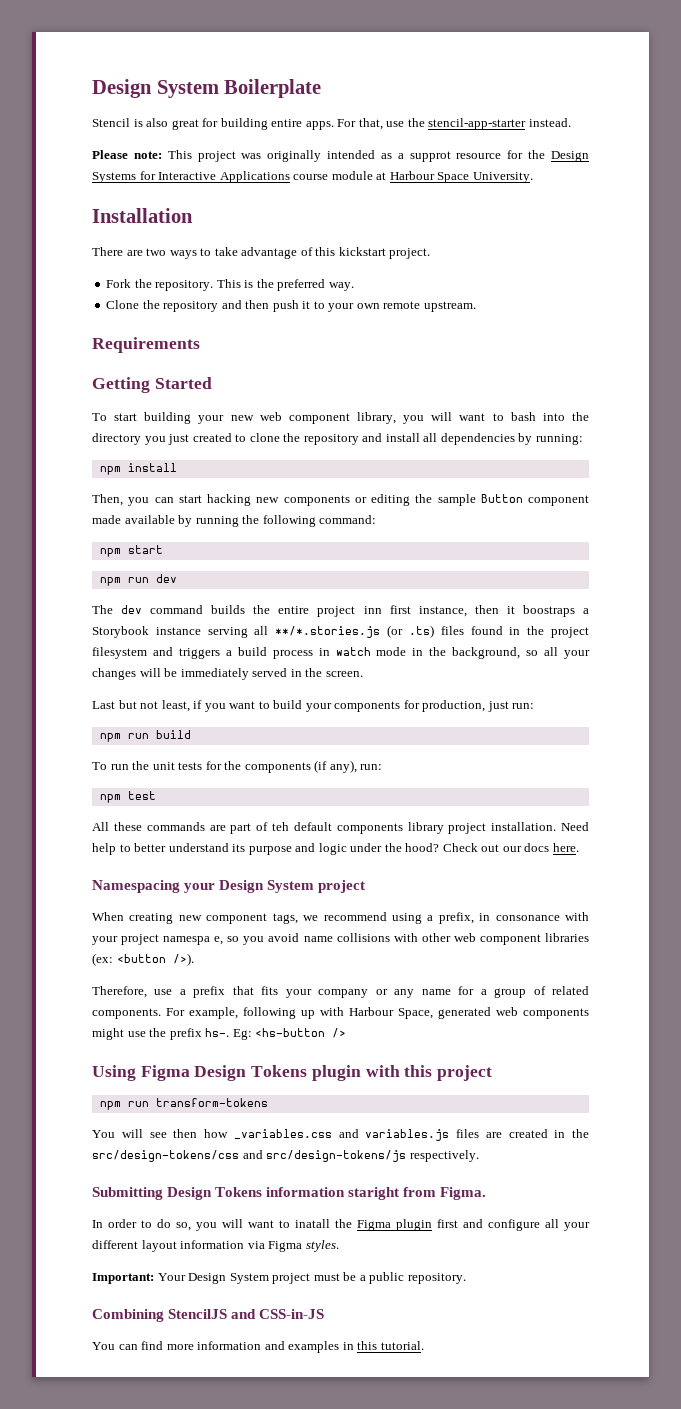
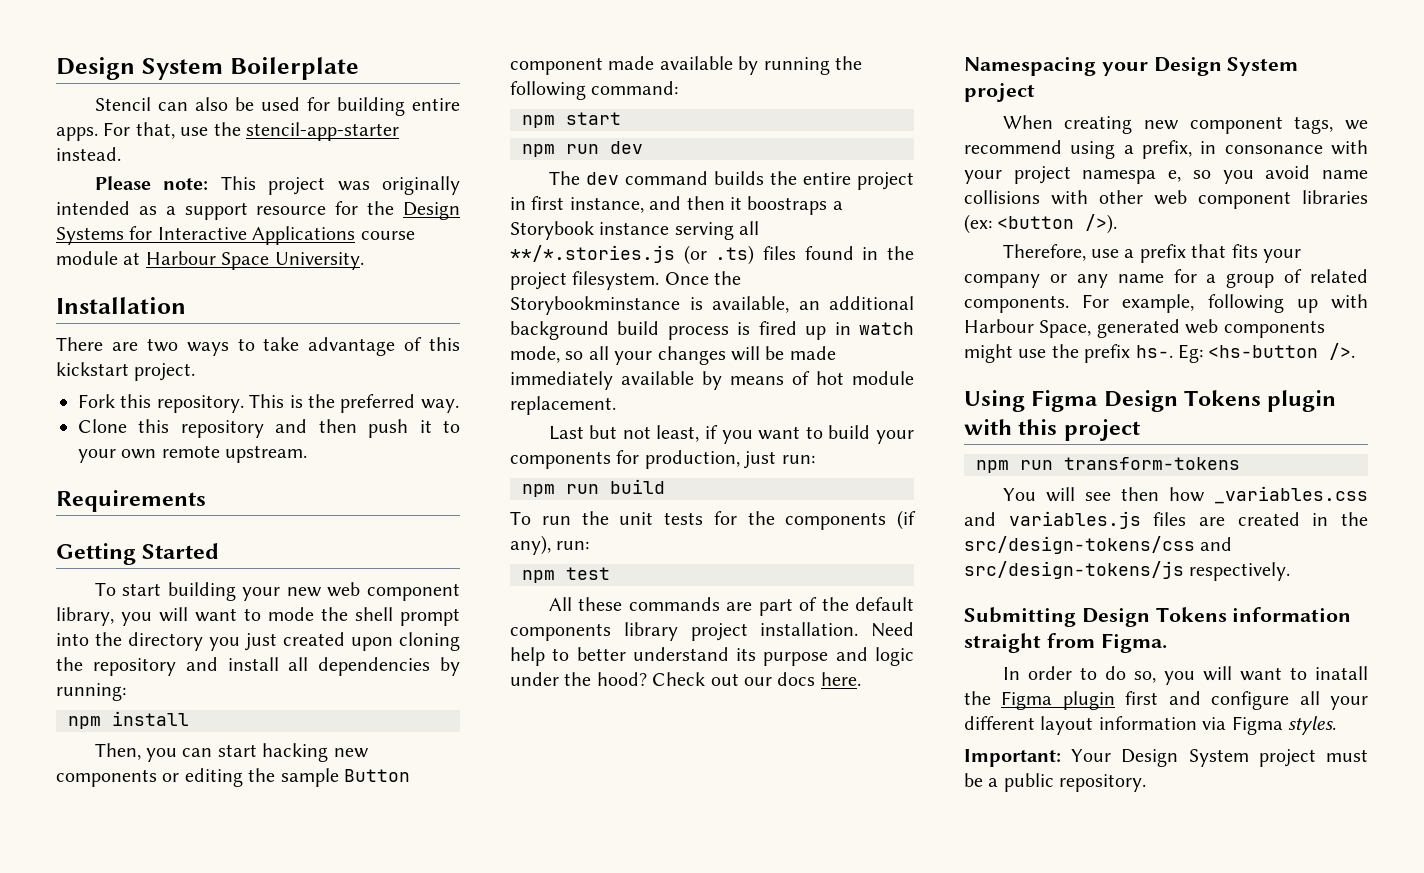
- Stencil is also great for building entire apps.
+ Stencil can also be used for building entire apps.
- Please note: This project was originally intended as a supprot resource for the Design Systems for Interactive Applications course module at Harbour Space University.
+ Please note: This project was originally intended as a support resource for the Design Systems for Interactive Applications course module at Harbour Space University.
- Fork the repository.
+ Fork this repository.
- Clone the repository and then push it to your own remote upstream.
+ Clone this repository and then push it to your own remote upstream.
- To start building your new web component library, you will want to bash into the directory you just created to clone the repository and install all dependencies by running:
+ To start building your new web component library, you will want to mode the shell prompt into the directory you just created upon cloning the repository and install all dependencies by running:
- The dev command builds the entire project inn first instance, then it boostraps a Storybook instance serving all **/*.stories.js (or .ts) files found in the project filesystem and triggers a build process in watch mode in the background, so all your changes will be immediately served in the screen.
+ The dev command builds the entire project in first instance, and then it boostraps a Storybook instance serving all **/*.stories.js (or .ts) files found in the project filesystem. Once the Storybookminstance is available, an additional background build process is fired up in watch mode, so all your changes will be made immediately available by means of hot module replacement.
- All these commands are part of teh default components library project installation.
+ All these commands are part of the default components library project installation.
- Eg: <hs-button />
+ Eg: <hs-button />.
- Submitting Design Tokens information staright from Figma.
+ Submitting Design Tokens information straight from Figma.
- Combining StencilJS and CSS-in-JS
- You can find more information and examples in this tutorial.

